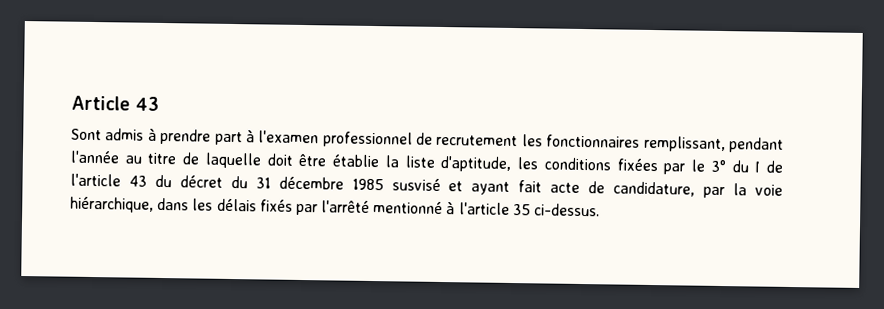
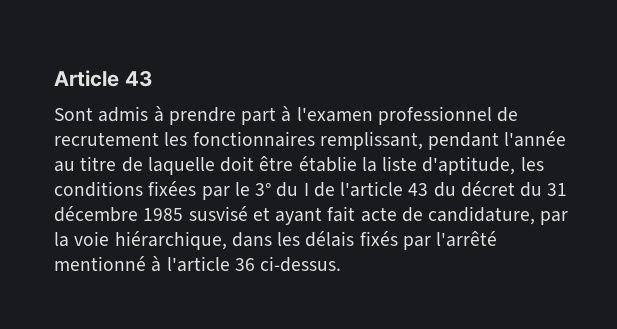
- Sont admis à prendre part à l'examen professionnel de recrutement les fonctionnaires remplissant, pendant l'année au titre de laquelle doit être établie la liste d'aptitude, les conditions fixées par le 3° du I de l'article 43 du décret du 31 décembre 1985 susvisé et ayant fait acte de candidature, par la voie hiérarchique, dans les délais fixés par l'arrêté mentionné à l'article 35 ci-dessus.
+ Sont admis à prendre part à l'examen professionnel de recrutement les fonctionnaires remplissant, pendant l'année au titre de laquelle doit être établie la liste d'aptitude, les conditions fixées par le 3° du I de l'article 43 du décret du 31 décembre 1985 susvisé et ayant fait acte de candidature, par la voie hiérarchique, dans les délais fixés par l'arrêté mentionné à l'article 36 ci-dessus.

